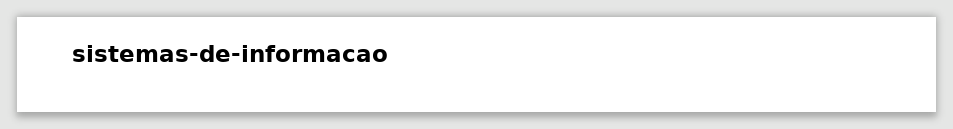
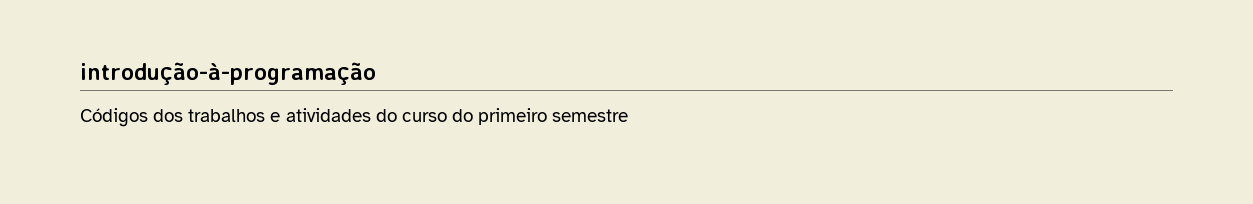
- sistemas-de-informacao
+ introdução-à-programação
+ Códigos dos trabalhos e atividades do curso do primeiro semestre

